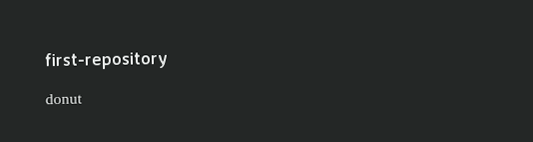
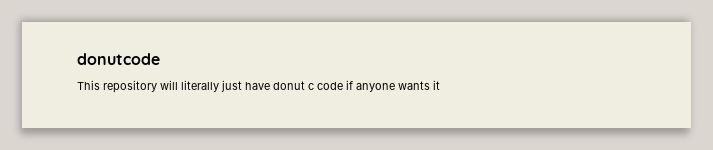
- first-repository
- donut
+ donutcode
+ This repository will literally just have donut c code if anyone wants it

